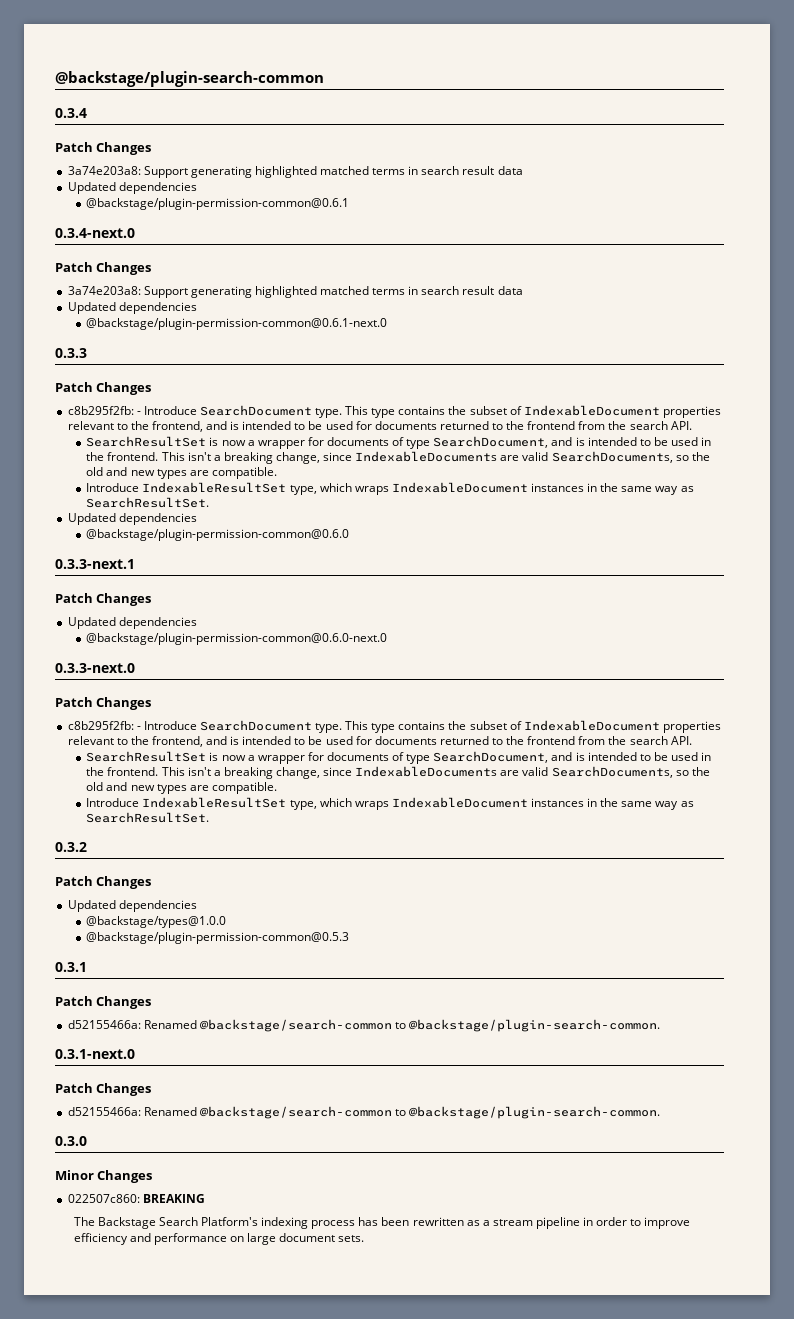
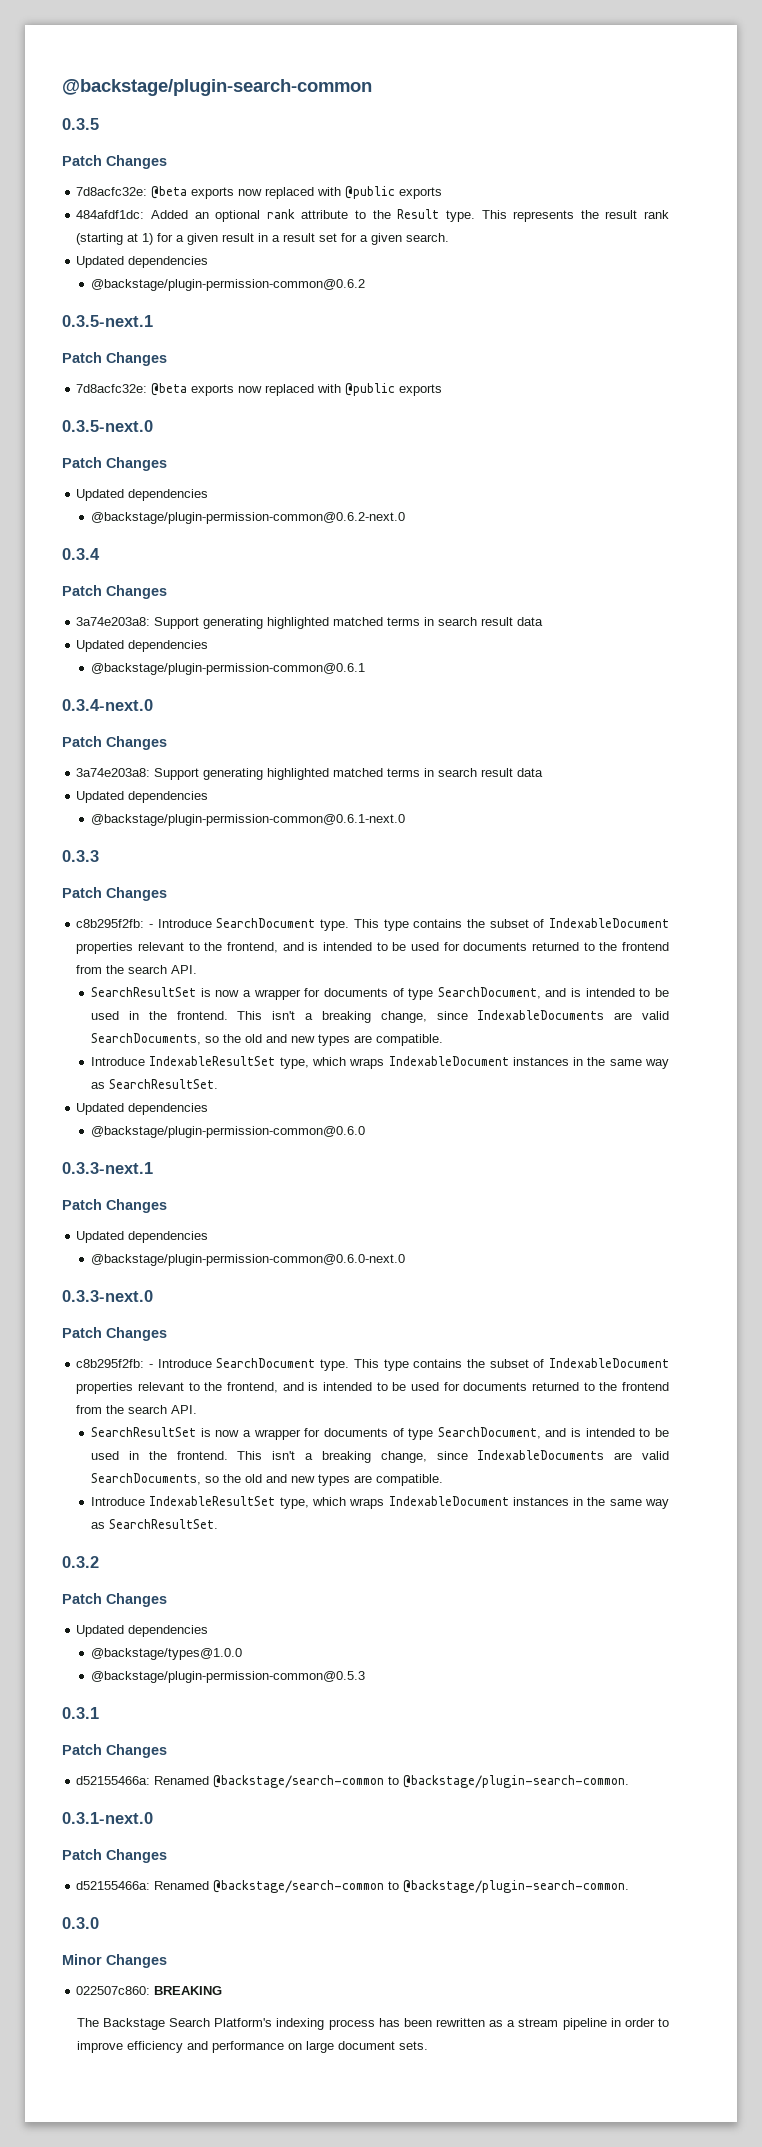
+ 0.3.5
+ Patch Changes
+ 7d8acfc32e: @beta exports now replaced with @public exports
+ 484afdf1dc: Added an optional rank attribute to the Result type. This represents the result rank (starting at 1) for a given result in a result set for a given search.
+ Updated dependencies
+ @backstage/plugin-permission-common@0.6.2
+ 0.3.5-next.1
+ Patch Changes
+ 7d8acfc32e: @beta exports now replaced with @public exports
+ 0.3.5-next.0
+ Patch Changes
+ Updated dependencies
+ @backstage/plugin-permission-common@0.6.2-next.0

